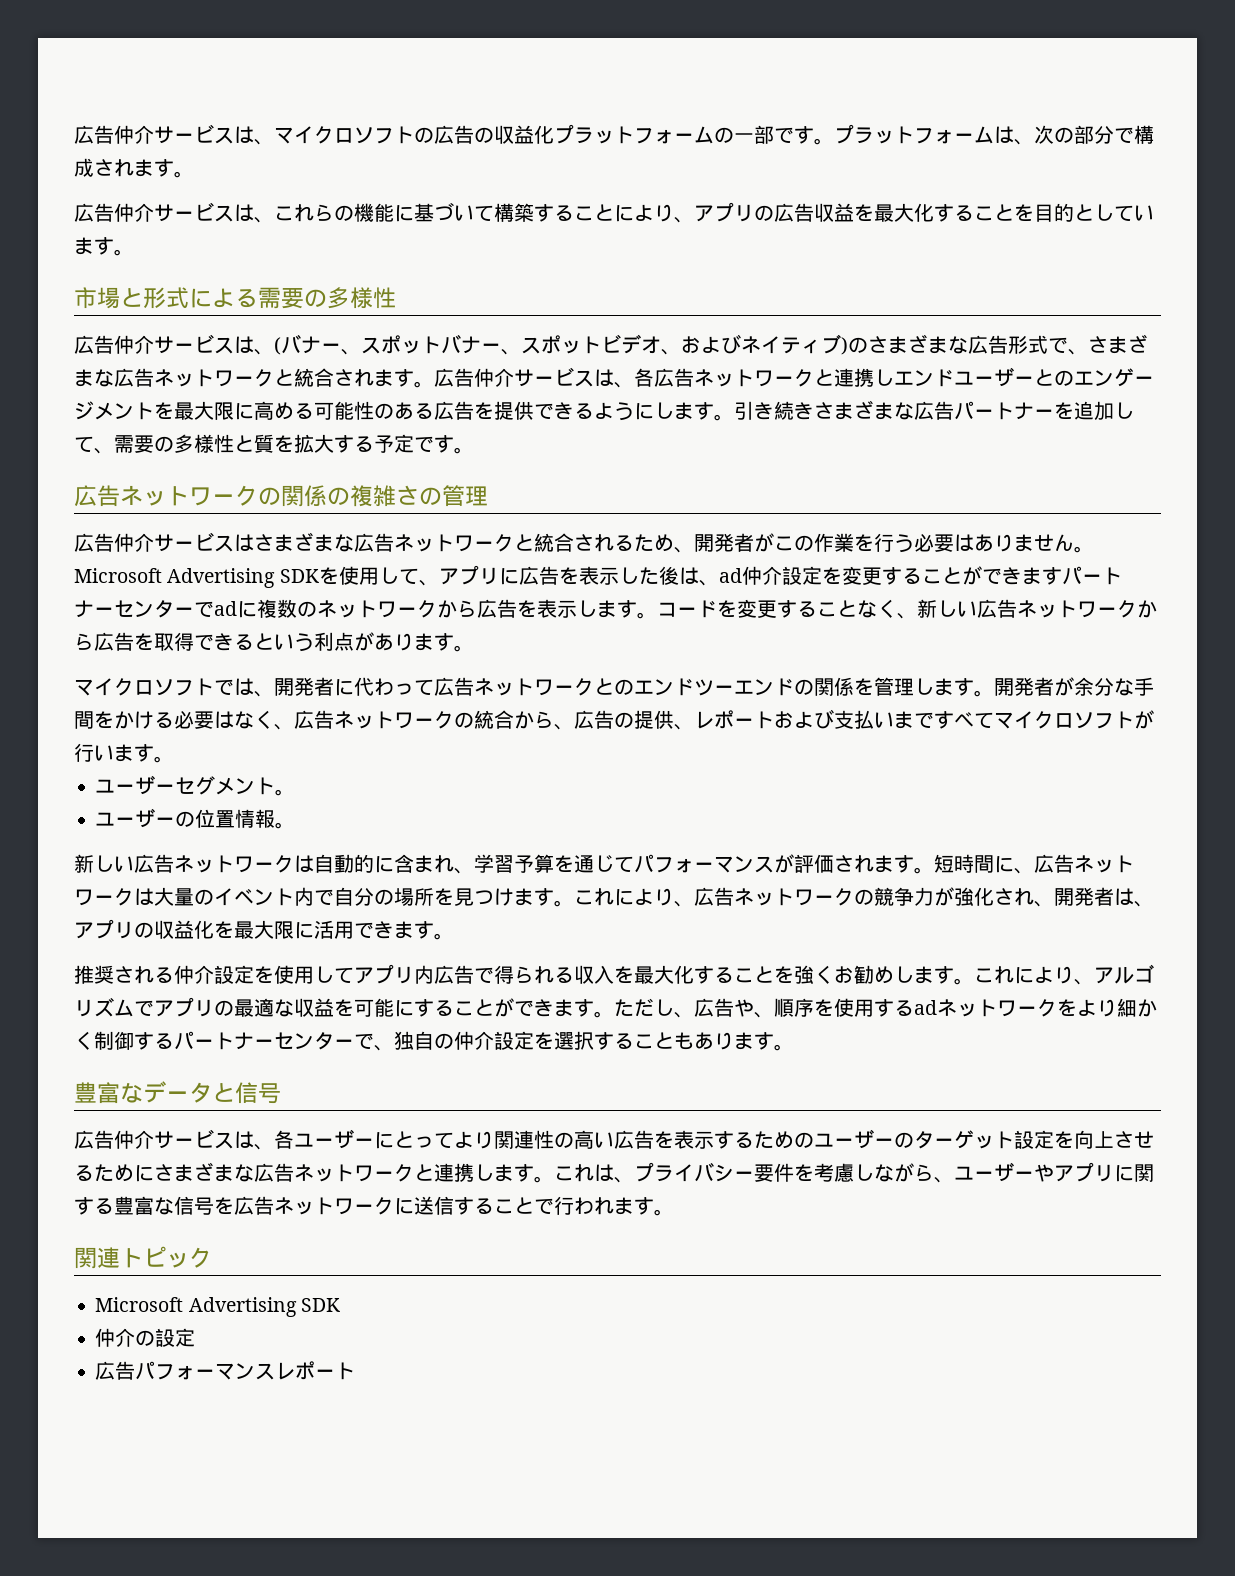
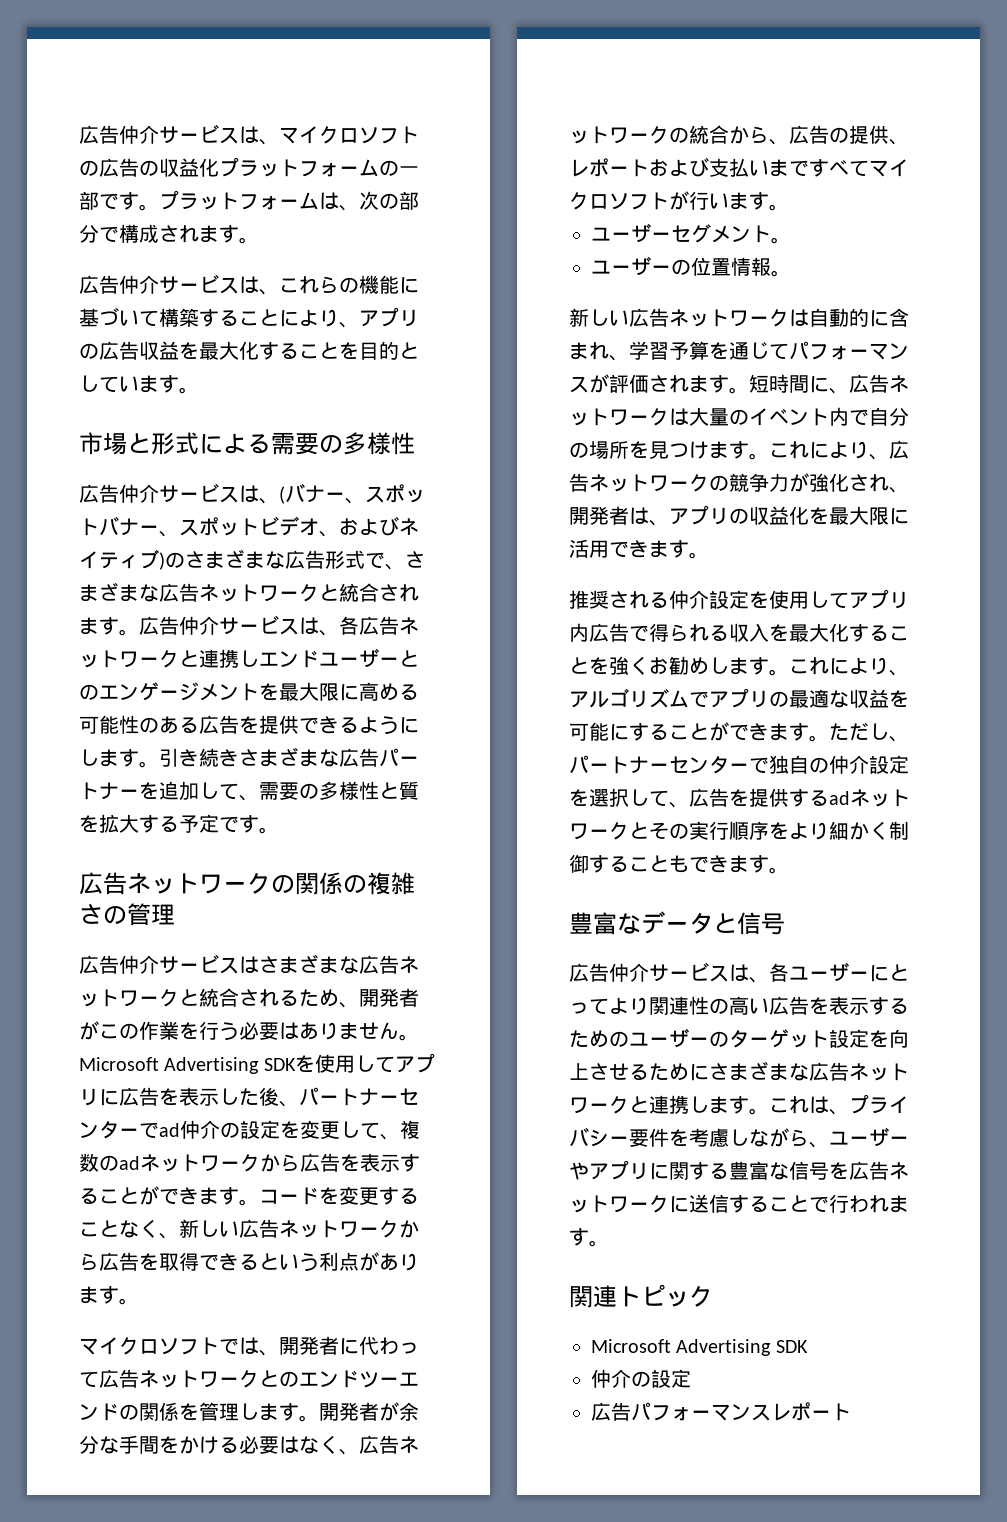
- Microsoft Advertising SDKを使用して、アプリに広告を表示した後は、ad仲介設定を変更することができますパートナーセンターでadに複数のネットワークから広告を表示します。
+ Microsoft Advertising SDKを使用してアプリに広告を表示した後、パートナーセンターでad仲介の設定を変更して、複数のadネットワークから広告を表示することができます。
- ただし、広告や、順序を使用するadネットワークをより細かく制御するパートナーセンターで、独自の仲介設定を選択することもあります。
+ ただし、パートナーセンターで独自の仲介設定を選択して、広告を提供するadネットワークとその実行順序をより細かく制御することもできます。

